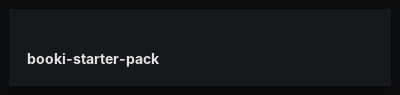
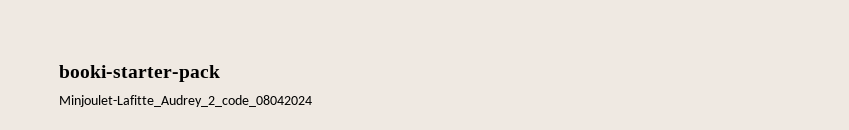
+ Minjoulet-Lafitte_Audrey_2_code_08042024

